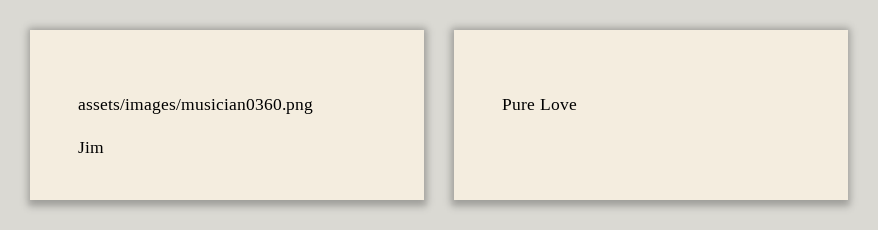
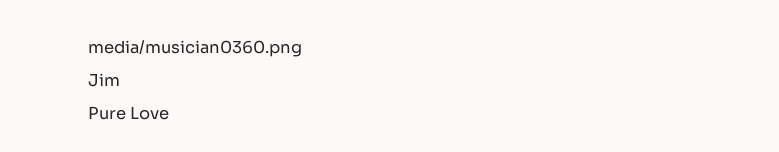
- assets/images/musician0360.png
+ media/musician0360.png

